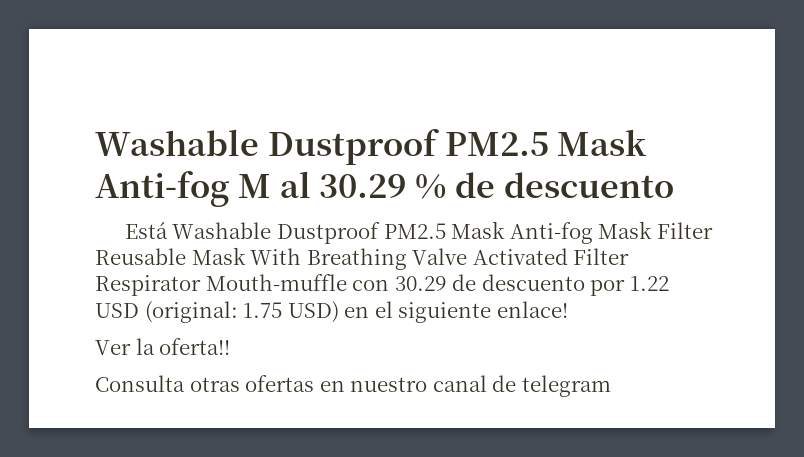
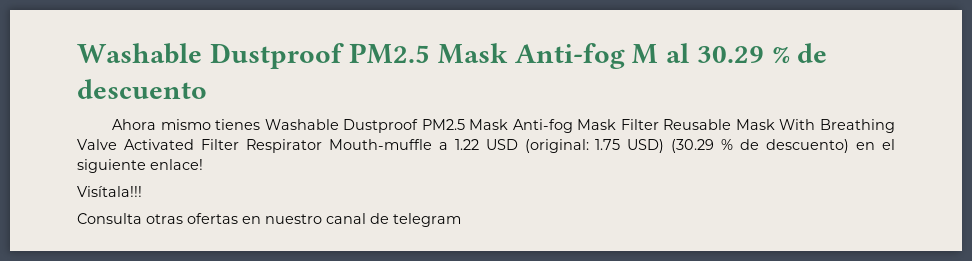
- Está Washable Dustproof PM2.5 Mask Anti-fog Mask Filter Reusable Mask With Breathing Valve Activated Filter Respirator Mouth-muffle con 30.29 de descuento por 1.22 USD (original: 1.75 USD) en el siguiente enlace!
+ Ahora mismo tienes Washable Dustproof PM2.5 Mask Anti-fog Mask Filter Reusable Mask With Breathing Valve Activated Filter Respirator Mouth-muffle a 1.22 USD (original: 1.75 USD) (30.29 % de descuento) en el siguiente enlace!
- Ver la oferta!!
+ Visítala!!!

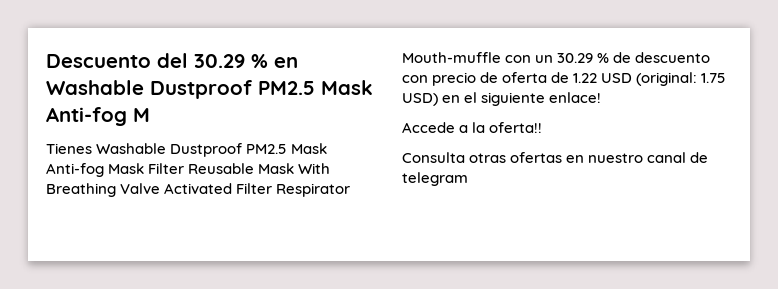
- Washable Dustproof PM2.5 Mask Anti-fog M al 30.29 % de descuento
- Ahora mismo tienes Washable Dustproof PM2.5 Mask Anti-fog Mask Filter Reusable Mask With Breathing Valve Activated Filter Respirator Mouth-muffle a 1.22 USD (original: 1.75 USD) (30.29 % de descuento) en el siguiente enlace!
+ Descuento del 30.29 % en Washable Dustproof PM2.5 Mask Anti-fog M
+ Tienes Washable Dustproof PM2.5 Mask Anti-fog Mask Filter Reusable Mask With Breathing Valve Activated Filter Respirator Mouth-muffle con un 30.29 % de descuento con precio de oferta de 1.22 USD (original: 1.75 USD) en el siguiente enlace!
- Visítala!!!
+ Accede a la oferta!!

